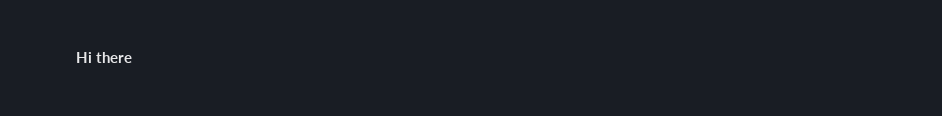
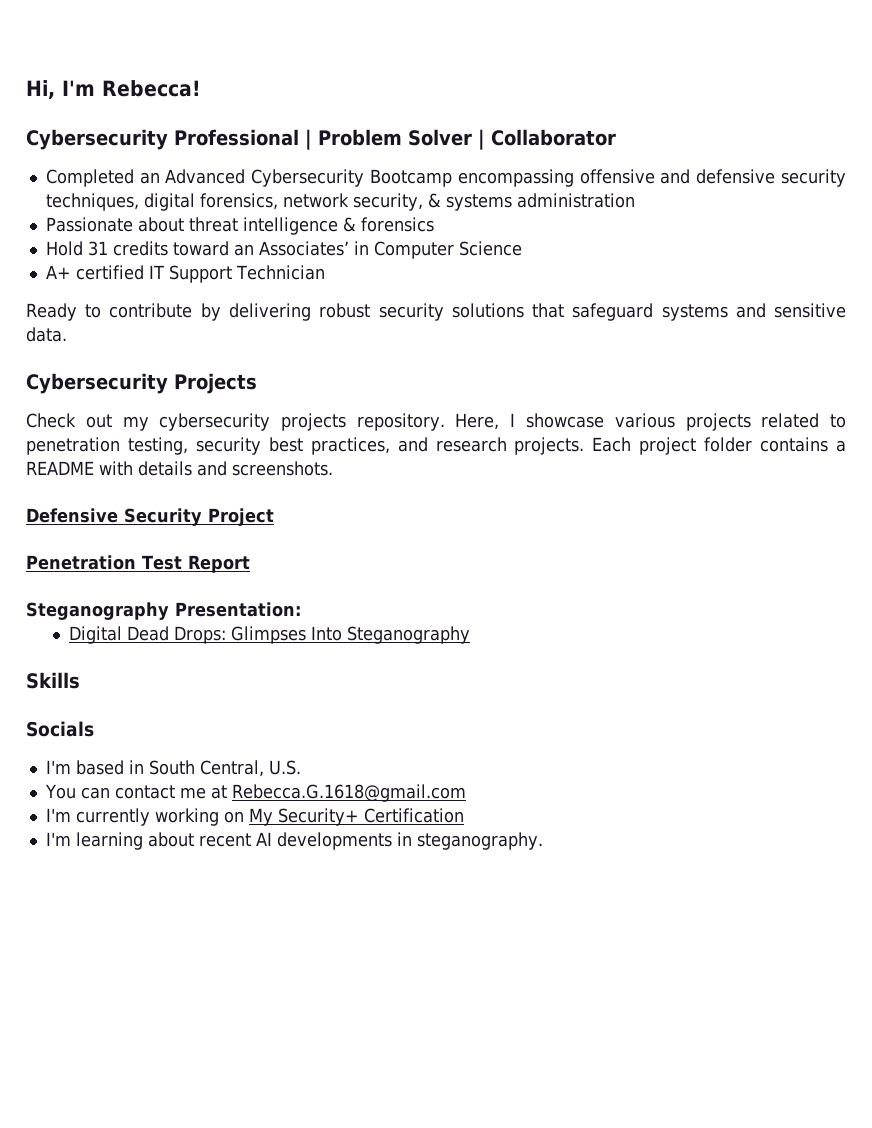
- Hi there
+ Hi, I'm Rebecca!
+ Cybersecurity Professional | Problem Solver | Collaborator
+ Completed an Advanced Cybersecurity Bootcamp encompassing offensive and defensive security techniques, digital forensics, network security, & systems administration
+ Passionate about threat intelligence & forensics
+ Hold 31 credits toward an Associates’ in Computer Science
+ A+ certified IT Support Technician
+ Ready to contribute by delivering robust security solutions that safeguard systems and sensitive data.
+ Cybersecurity Projects
+ Check out my cybersecurity projects repository. Here, I showcase various projects related to penetration testing, security best practices, and research projects. Each project folder contains a README with details and screenshots.
+ Defensive Security Project
+ Penetration Test Report
+ Steganography Presentation:
+ Digital Dead Drops: Glimpses Into Steganography
+ Skills
+ Socials
+ I'm based in South Central, U.S.
+ You can contact me at Rebecca.G.1618@gmail.com
+ I'm currently working on My Security+ Certification
+ I'm learning about recent AI developments in steganography.

